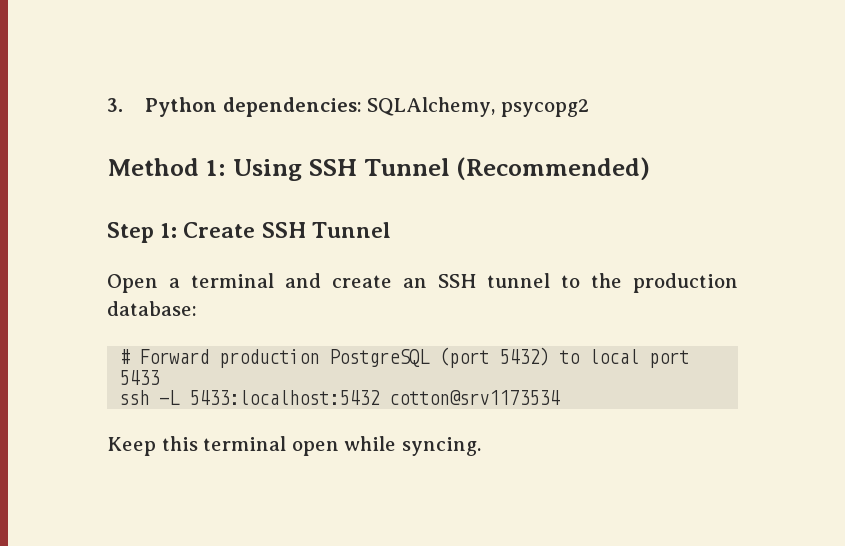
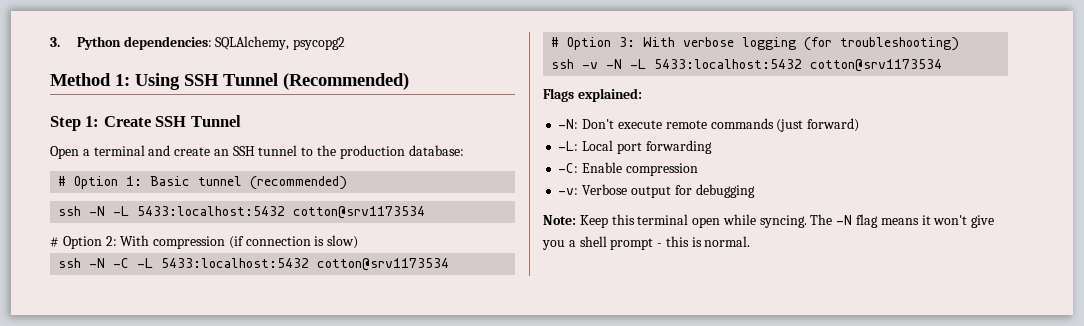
- # Forward production PostgreSQL (port 5432) to local port 5433
- ssh -L 5433:localhost:5432 cotton@srv1173534
- Keep this terminal open while syncing.
+ # Option 1: Basic tunnel (recommended)
+ ssh -N -L 5433:localhost:5432 cotton@srv1173534
+ # Option 2: With compression (if connection is slow)
+ ssh -N -C -L 5433:localhost:5432 cotton@srv1173534
+ # Option 3: With verbose logging (for troubleshooting)
+ ssh -v -N -L 5433:localhost:5432 cotton@srv1173534
+ Flags explained:
+ -N: Don't execute remote commands (just forward)
+ -L: Local port forwarding
+ -C: Enable compression
+ -v: Verbose output for debugging
+ Note: Keep this terminal open while syncing.
+ The -N flag means it won't give you a shell prompt - this is normal.

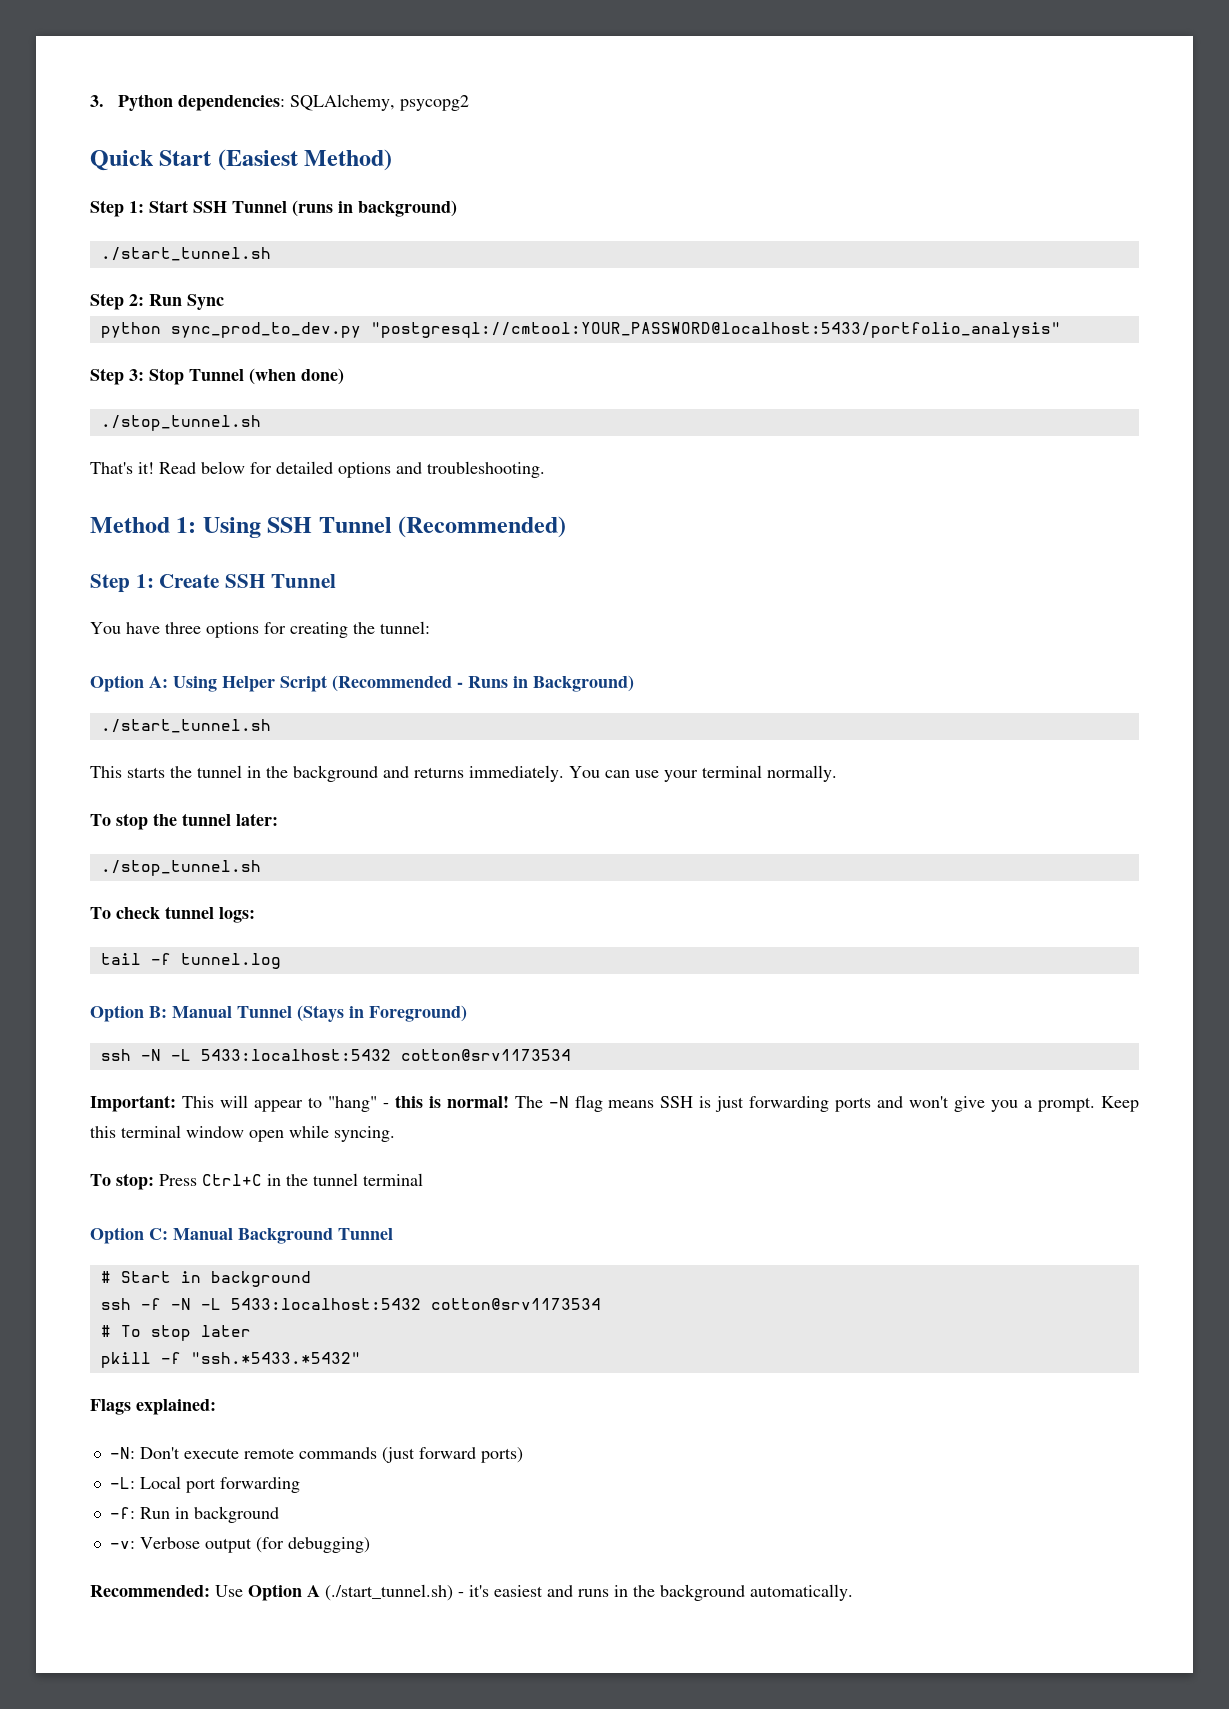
+ Quick Start (Easiest Method)
+ Step 1: Start SSH Tunnel (runs in background)
+ ./start_tunnel.sh
+ Step 2: Run Sync
+ python sync_prod_to_dev.py "postgresql://cmtool:YOUR_PASSWORD@localhost:5433/portfolio_analysis"
+ Step 3: Stop Tunnel (when done)
+ ./stop_tunnel.sh
+ That's it! Read below for detailed options and troubleshooting.
- Open a terminal and create an SSH tunnel to the production database:
- # Option 1: Basic tunnel (recommended)
+ You have three options for creating the tunnel:
+ Option A: Using Helper Script (Recommended - Runs in Background)
+ ./start_tunnel.sh
+ This starts the tunnel in the background and returns immediately. You can use your terminal normally.
+ To stop the tunnel later:
+ ./stop_tunnel.sh
+ To check tunnel logs:
+ tail -f tunnel.log
+ Option B: Manual Tunnel (Stays in Foreground)
- # Option 2: With compression (if connection is slow)
- ssh -N -C -L 5433:localhost:5432 cotton@srv1173534
- # Option 3: With verbose logging (for troubleshooting)
- ssh -v -N -L 5433:localhost:5432 cotton@srv1173534
+ Important: This will appear to "hang" - this is normal! The -N flag means SSH is just forwarding ports and won't give you a prompt. Keep this terminal window open while syncing.
+ To stop: Press Ctrl+C in the tunnel terminal
+ Option C: Manual Background Tunnel
+ # Start in background
+ ssh -f -N -L 5433:localhost:5432 cotton@srv1173534
+ # To stop later
+ pkill -f "ssh.*5433.*5432"
- -N: Don't execute remote commands (just forward)
+ -N: Don't execute remote commands (just forward ports)
- -C: Enable compression
+ -f: Run in background
- -v: Verbose output for debugging
- Note: Keep this terminal open while syncing. The -N flag means it won't give you a shell prompt - this is normal.
+ -v: Verbose output (for debugging)
+ Recommended: Use Option A (./start_tunnel.sh) - it's easiest and runs in the background automatically.

